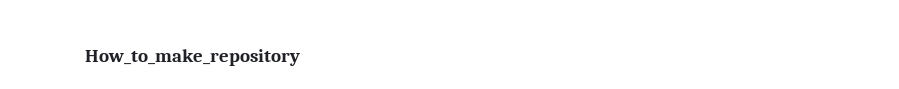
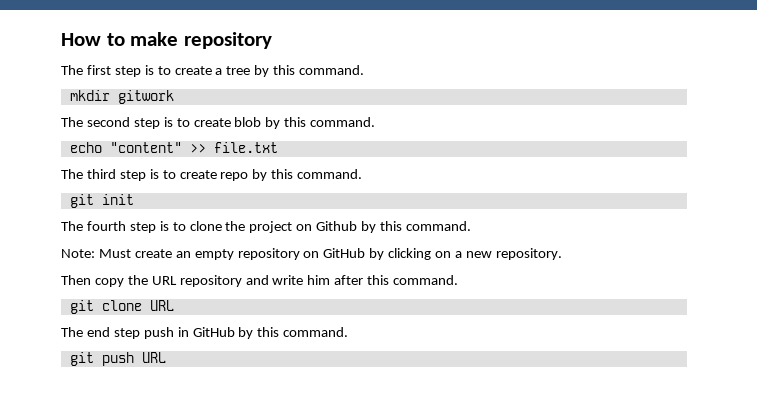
- How_to_make_repository
+ How to make repository
+ The first step is to create a tree by this command.
+ mkdir gitwork
+ The second step is to create blob by this command.
+ echo "content" >> file.txt
+ The third step is to create repo by this command.
+ git init
+ The fourth step is to clone the project on Github by this command.
+ Note: Must create an empty repository on GitHub by clicking on a new repository.
+ Then copy the URL repository and write him after this command.
+ git clone URL
+ The end step push in GitHub by this command.
+ git push URL

